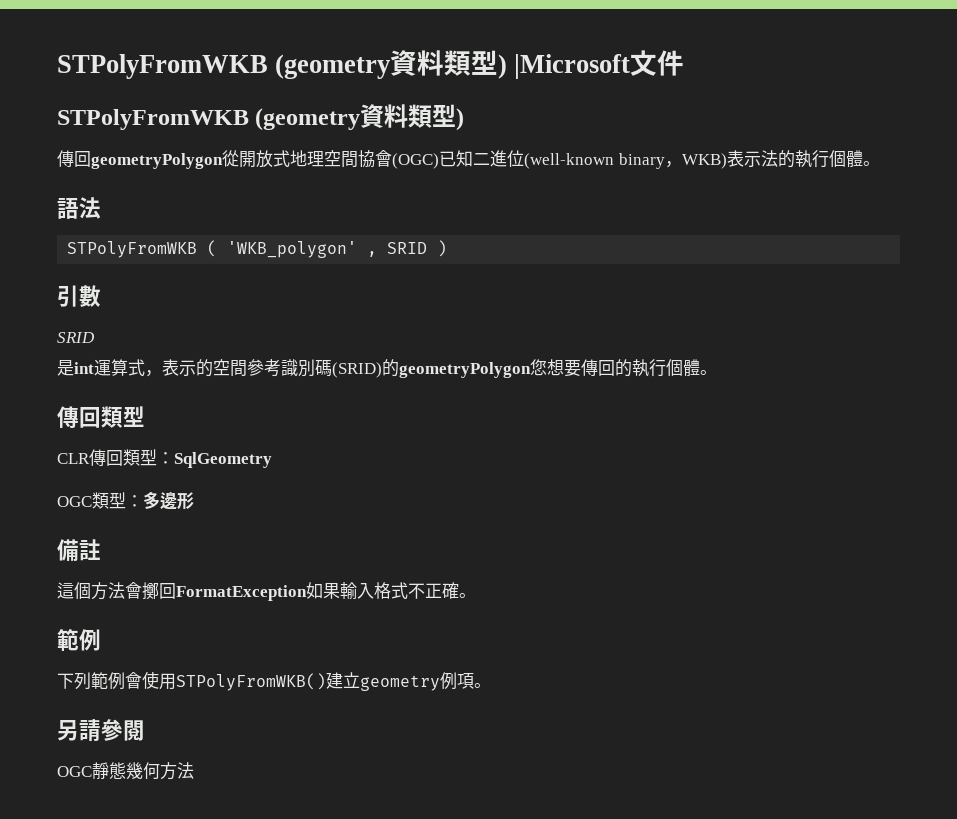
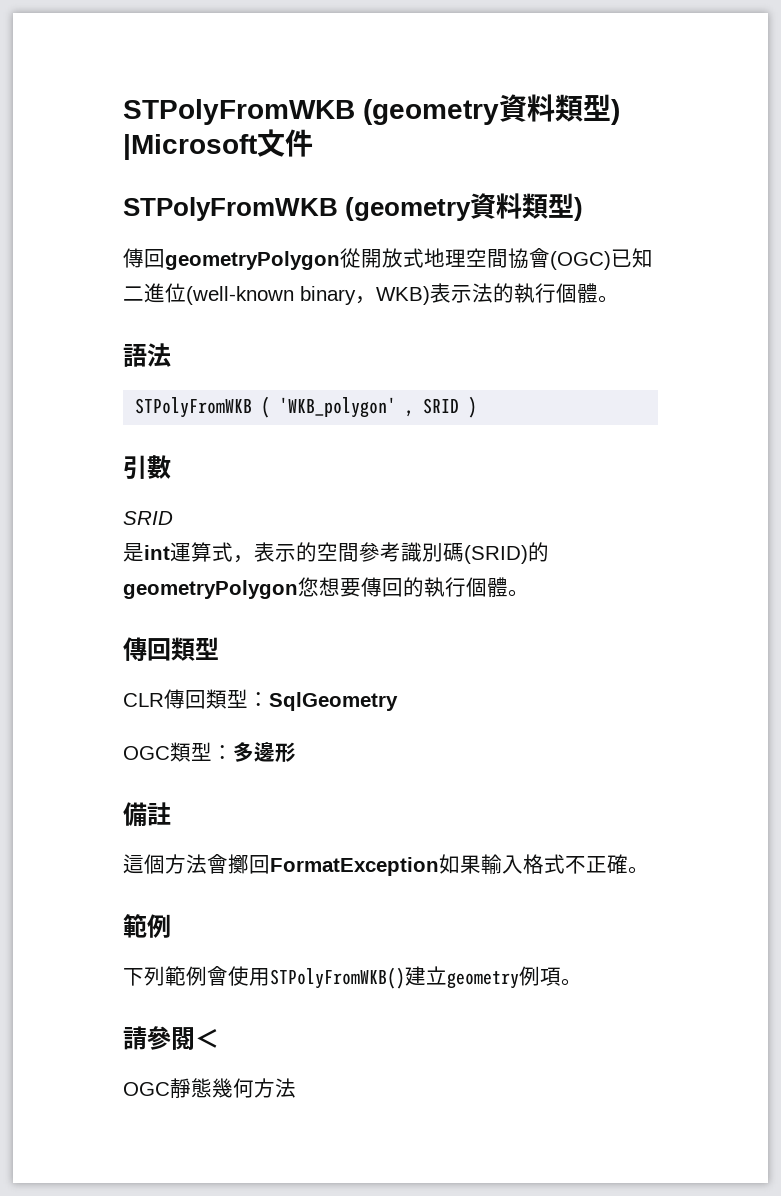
- 另請參閱
+ 請參閱＜

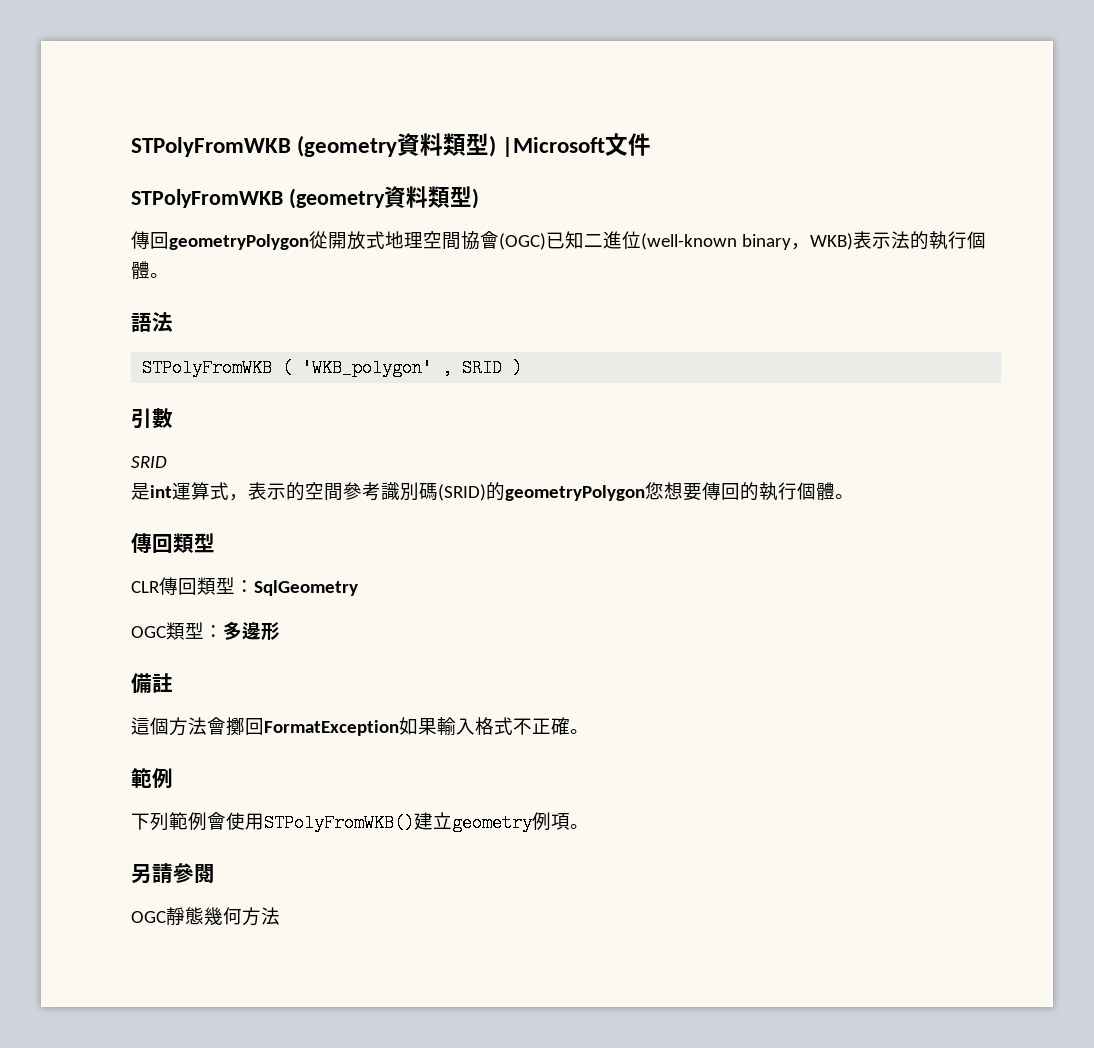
- 請參閱＜
+ 另請參閱

